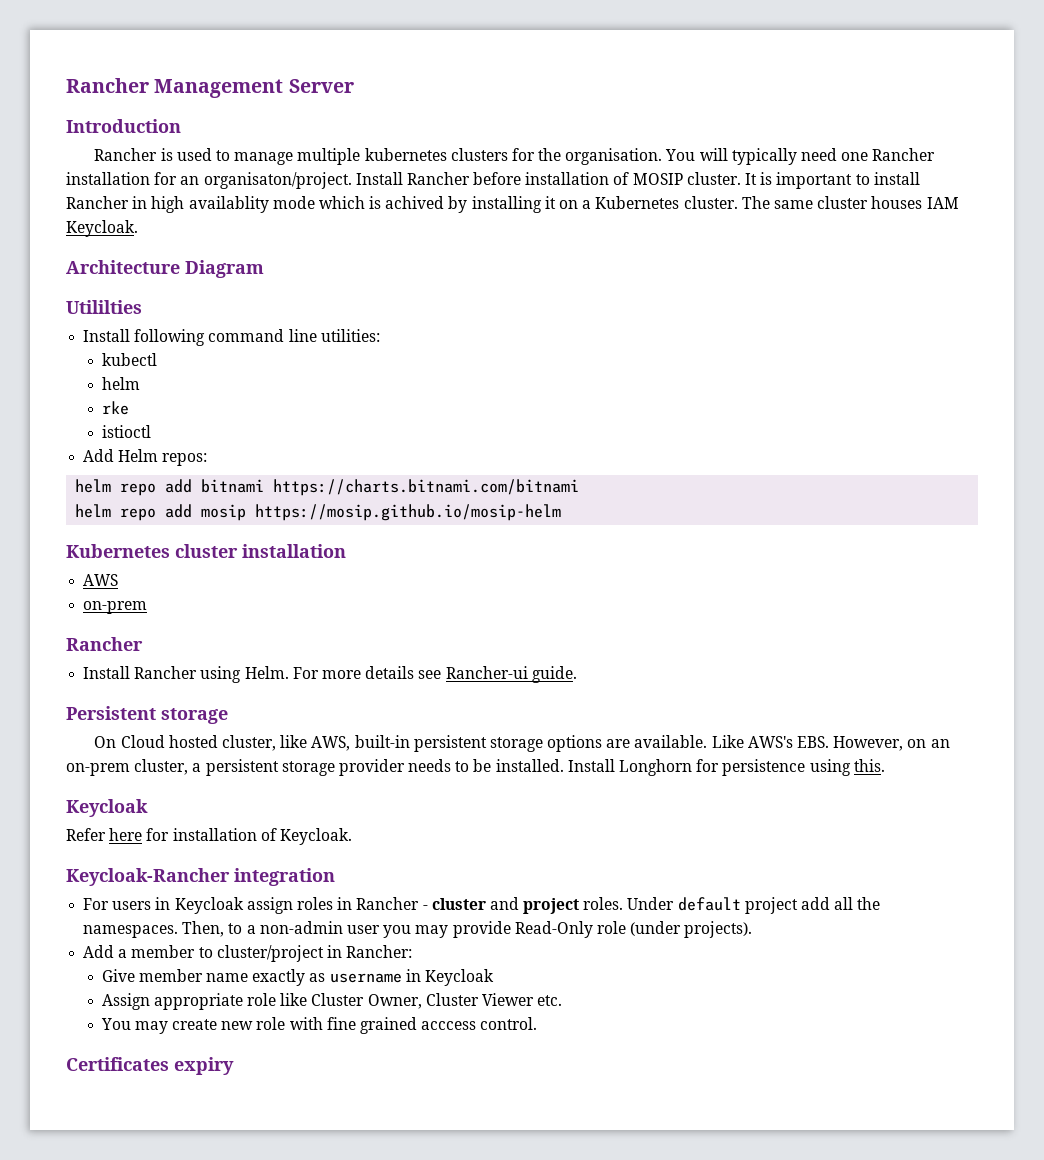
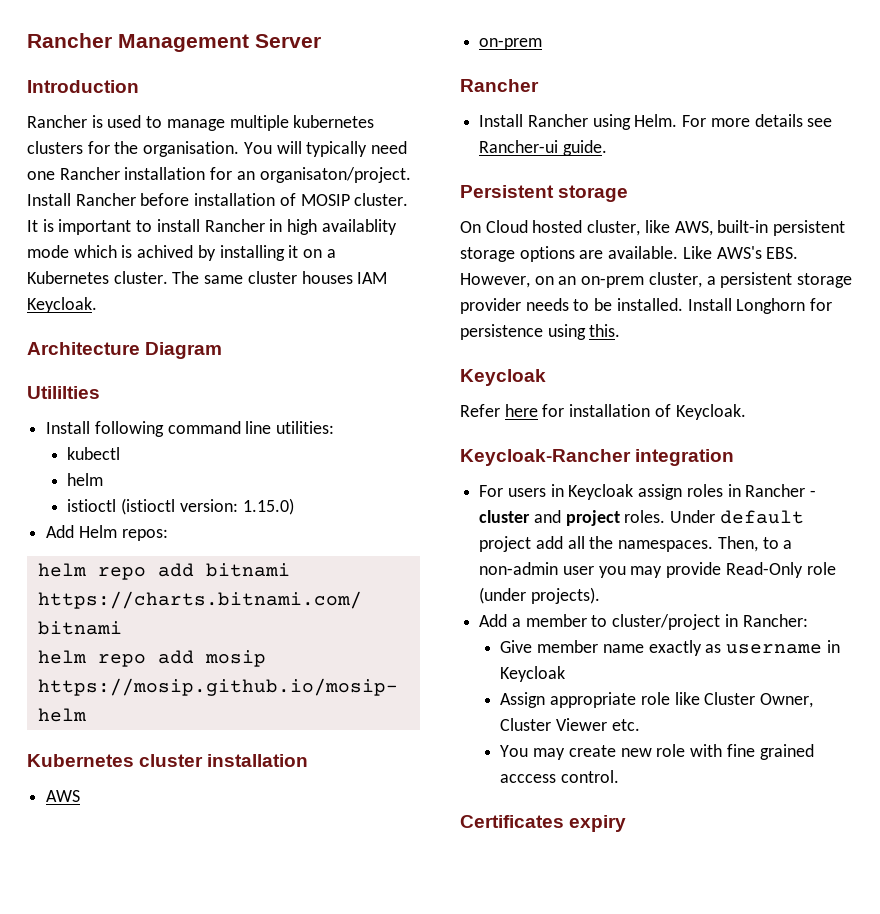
- rke
- istioctl
+ istioctl (istioctl version: 1.15.0)

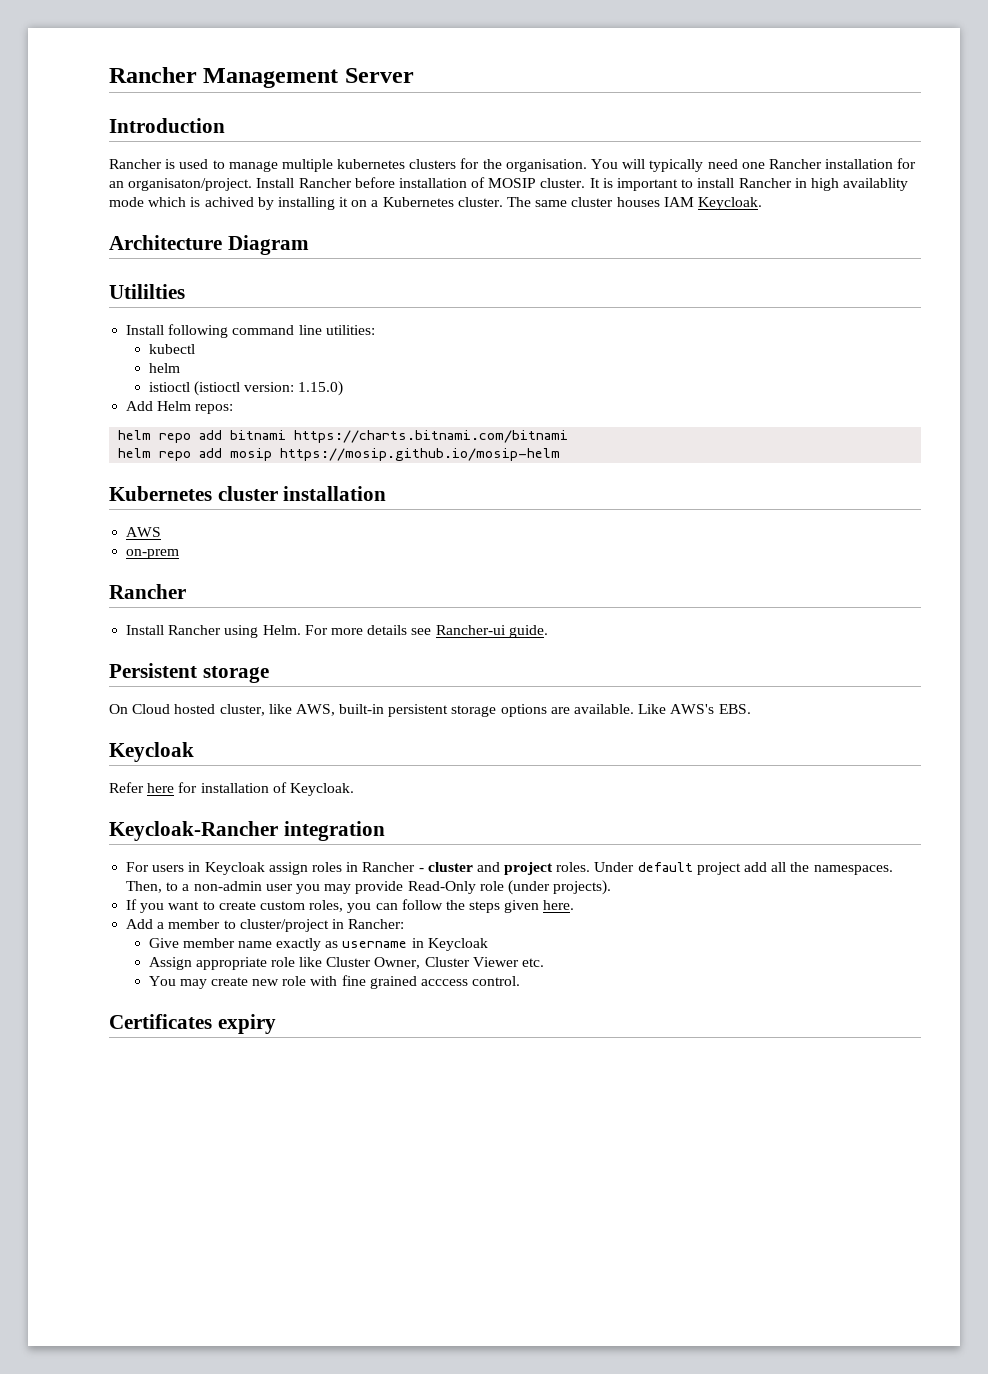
- Like AWS's EBS. However, on an on-prem cluster, a persistent storage provider needs to be installed. Install Longhorn for persistence using this.
+ Like AWS's EBS.
+ If you want to create custom roles, you can follow the steps given here.

